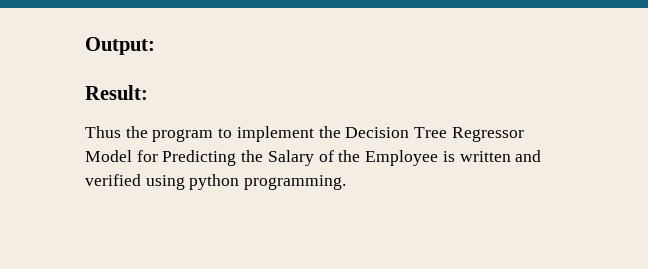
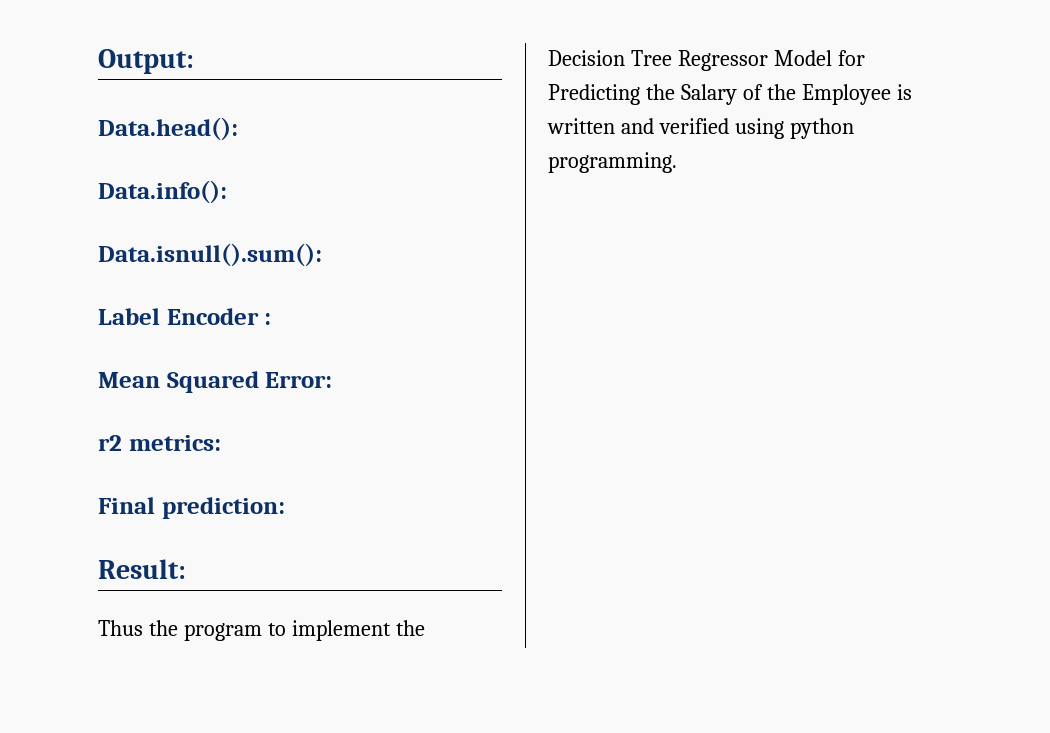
+ Data.head():
+ Data.info():
+ Data.isnull().sum():
+ Label Encoder :
+ Mean Squared Error:
+ r2 metrics:
+ Final prediction:

